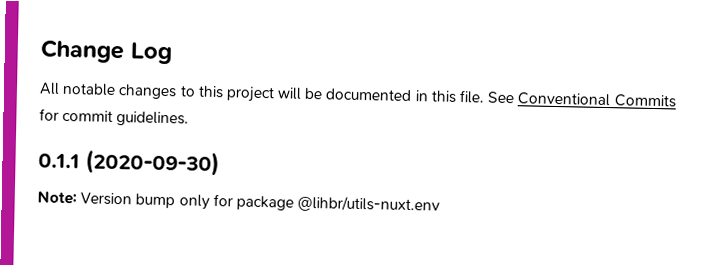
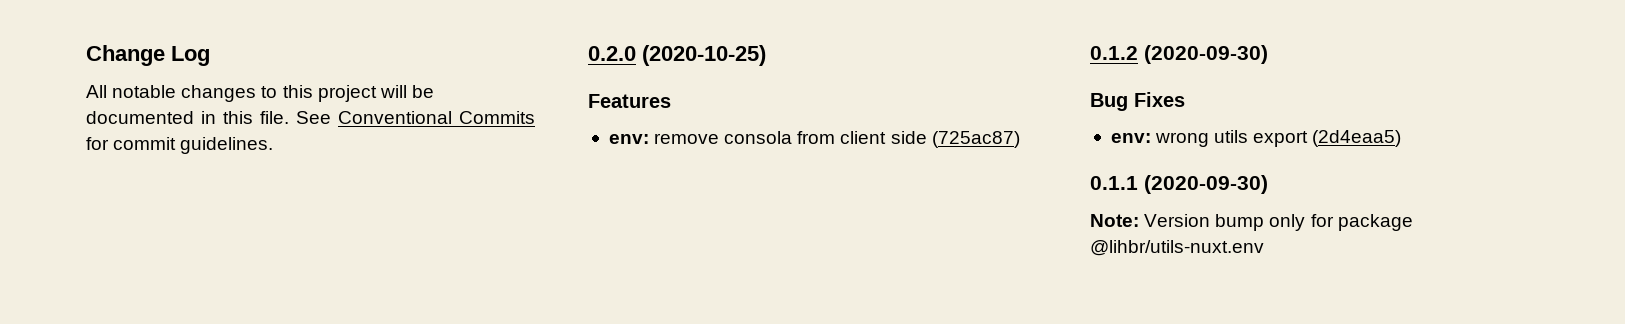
+ 0.2.0 (2020-10-25)
+ Features
+ env: remove consola from client side (725ac87)
+ 0.1.2 (2020-09-30)
+ Bug Fixes
+ env: wrong utils export (2d4eaa5)

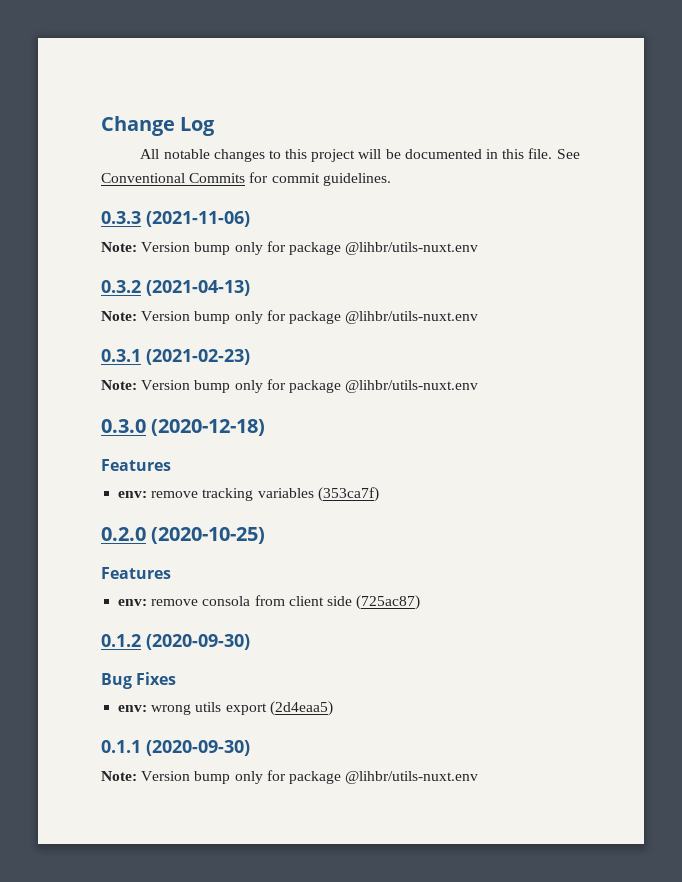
+ 0.3.3 (2021-11-06)
+ Note: Version bump only for package @lihbr/utils-nuxt.env
+ 0.3.2 (2021-04-13)
+ Note: Version bump only for package @lihbr/utils-nuxt.env
+ 0.3.1 (2021-02-23)
+ Note: Version bump only for package @lihbr/utils-nuxt.env
+ 0.3.0 (2020-12-18)
+ Features
+ env: remove tracking variables (353ca7f)

